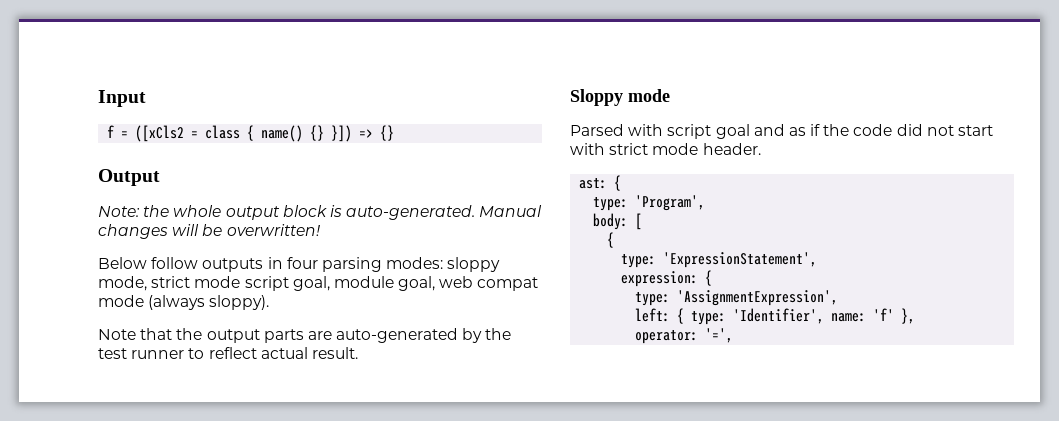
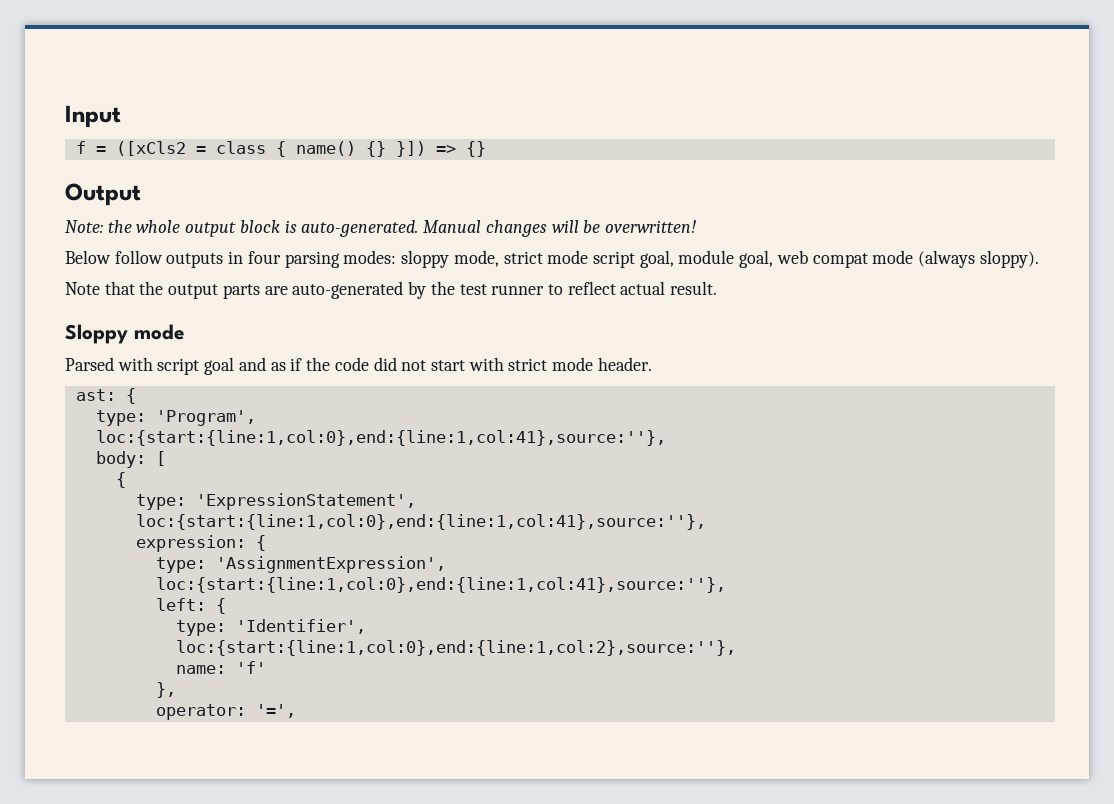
  type: 'Program',
+ loc:{start:{line:1,col:0},end:{line:1,col:41},source:''},
  type: 'ExpressionStatement',
+ loc:{start:{line:1,col:0},end:{line:1,col:41},source:''},
  type: 'AssignmentExpression',
+ loc:{start:{line:1,col:0},end:{line:1,col:41},source:''},
- left: { type: 'Identifier', name: 'f' },
+ left: {
+ type: 'Identifier',
+ loc:{start:{line:1,col:0},end:{line:1,col:2},source:''},
+ name: 'f'
+ },

